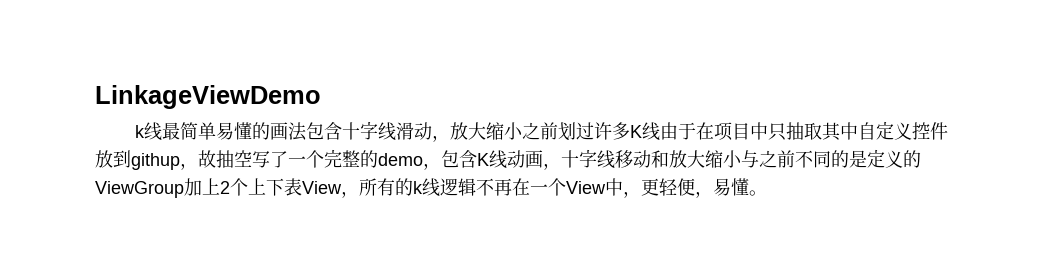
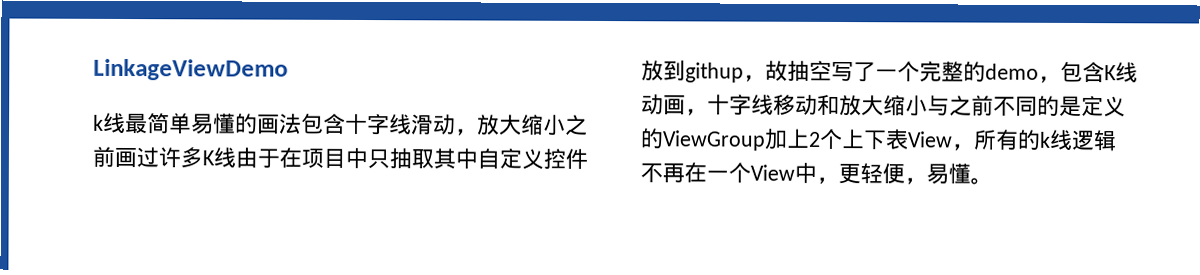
- k线最简单易懂的画法包含十字线滑动，放大缩小之前划过许多K线由于在项目中只抽取其中自定义控件放到githup，故抽空写了一个完整的demo，包含K线动画，十字线移动和放大缩小与之前不同的是定义的ViewGroup加上2个上下表View，所有的k线逻辑不再在一个View中，更轻便，易懂。
+ k线最简单易懂的画法包含十字线滑动，放大缩小之前画过许多K线由于在项目中只抽取其中自定义控件放到githup，故抽空写了一个完整的demo，包含K线动画，十字线移动和放大缩小与之前不同的是定义的ViewGroup加上2个上下表View，所有的k线逻辑不再在一个View中，更轻便，易懂。

